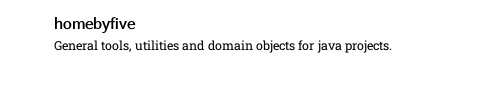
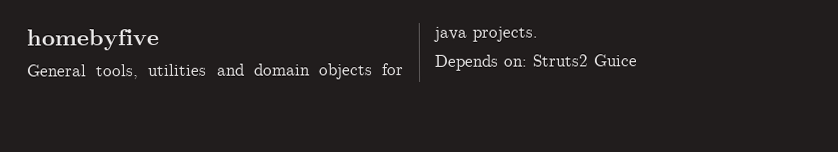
+ Depends on: Struts2 Guice

